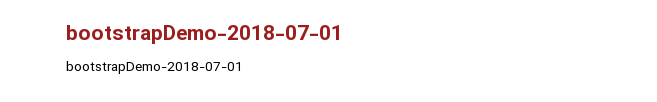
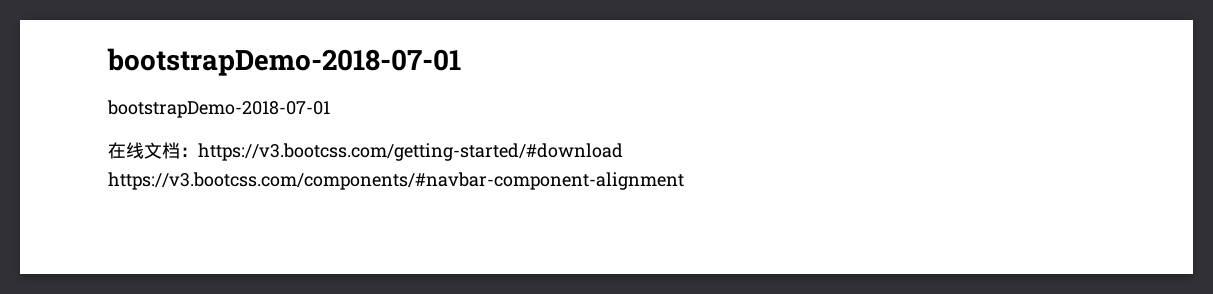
+ 在线文档：https://v3.bootcss.com/getting-started/#download https://v3.bootcss.com/components/#navbar-component-alignment

